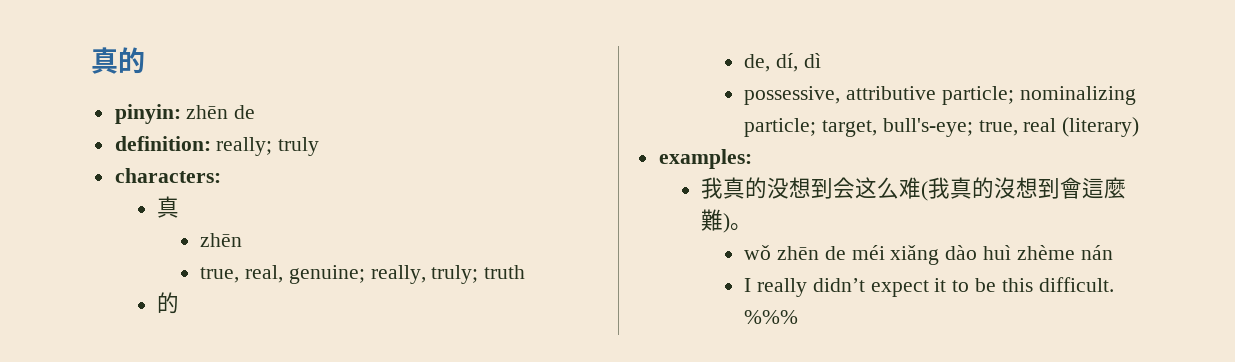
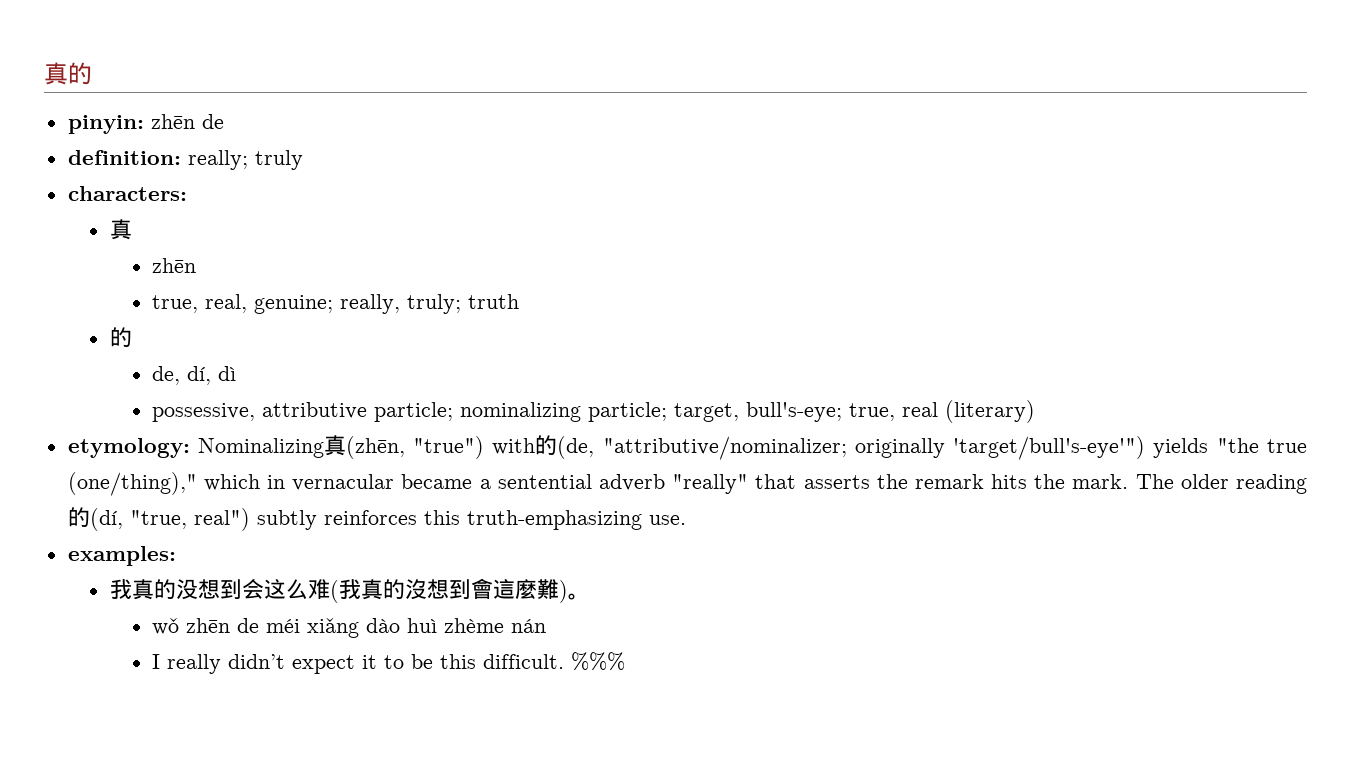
+ etymology: Nominalizing真(zhēn, "true") with的(de, "attributive/nominalizer; originally 'target/bull's-eye'") yields "the true (one/thing)," which in vernacular became a sentential adverb "really" that asserts the remark hits the mark. The older reading的(dí, "true, real") subtly reinforces this truth-emphasizing use.

